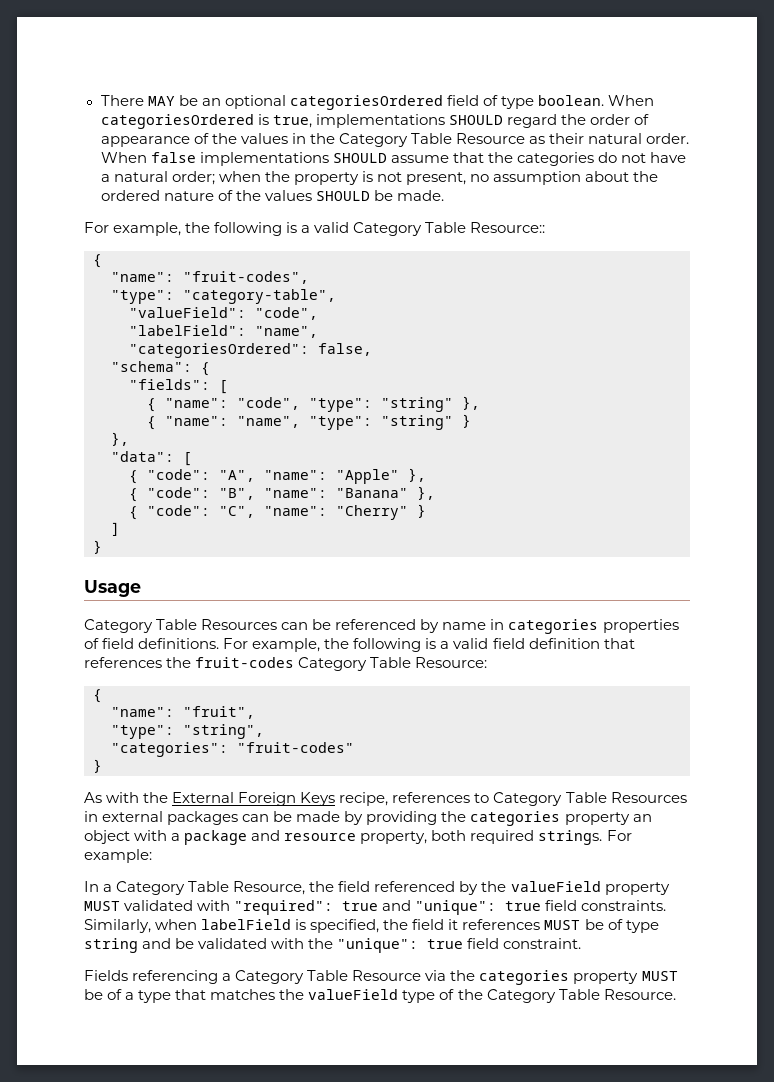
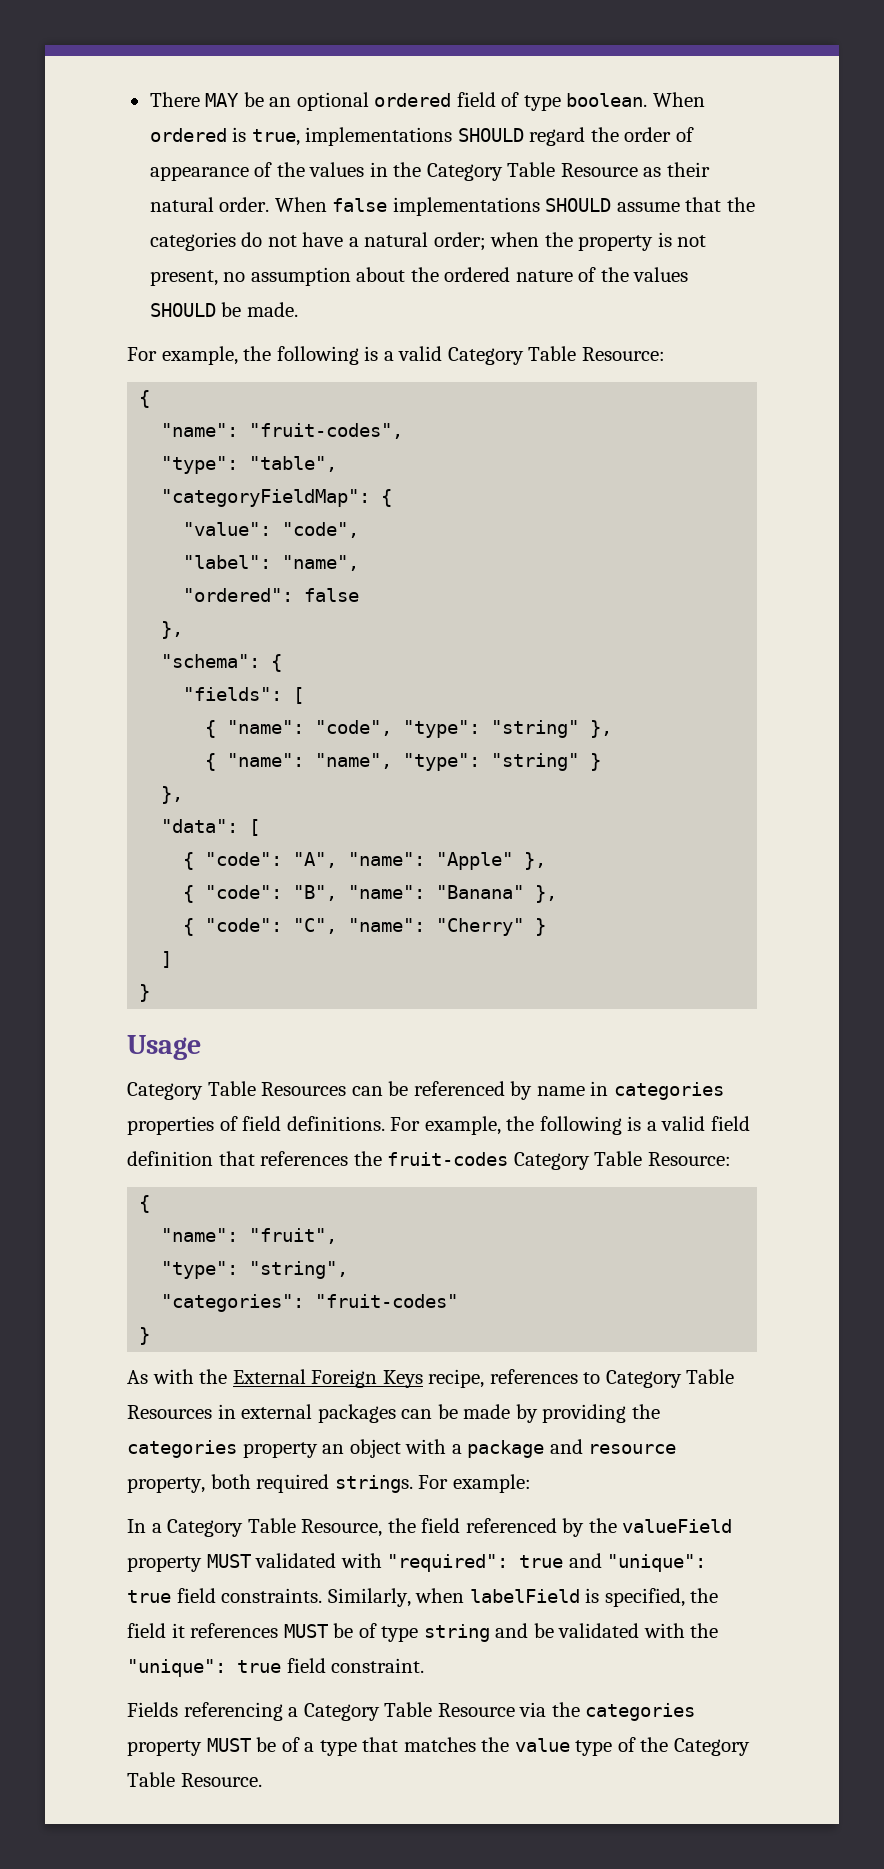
- There MAY be an optional categoriesOrdered field of type boolean.
+ There MAY be an optional ordered field of type boolean.
- When categoriesOrdered is true, implementations SHOULD regard the order of appearance of the values in the Category Table Resource as their natural order.
+ When ordered is true, implementations SHOULD regard the order of appearance of the values in the Category Table Resource as their natural order.
- For example, the following is a valid Category Table Resource::
+ For example, the following is a valid Category Table Resource:
- "type": "category-table",
- "valueField": "code",
+ "type": "table",
+ "categoryFieldMap": {
+ "value": "code",
- "labelField": "name",
+ "label": "name",
- "categoriesOrdered": false,
+ "ordered": false
+ },
- Fields referencing a Category Table Resource via the categories property MUST be of a type that matches the valueField type of the Category Table Resource.
+ Fields referencing a Category Table Resource via the categories property MUST be of a type that matches the value type of the Category Table Resource.

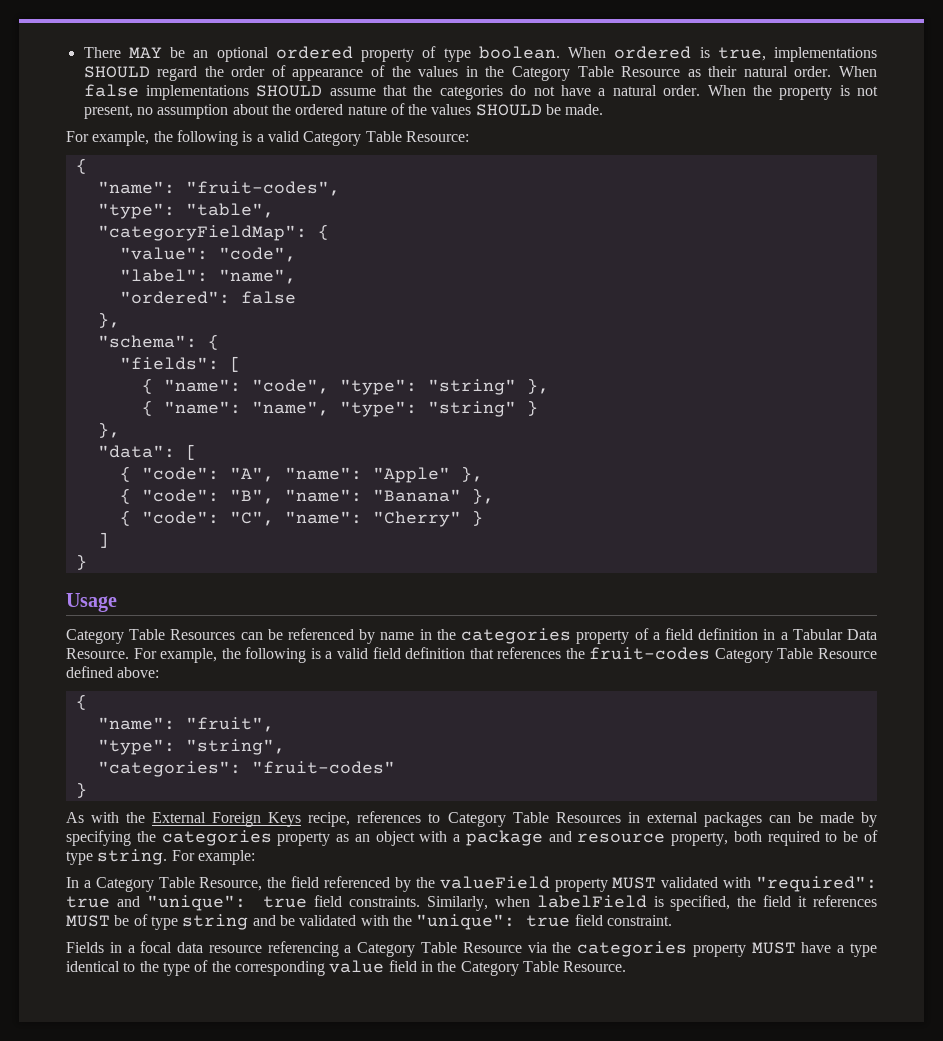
- There MAY be an optional ordered field of type boolean.
+ There MAY be an optional ordered property of type boolean.
- When false implementations SHOULD assume that the categories do not have a natural order; when the property is not present, no assumption about the ordered nature of the values SHOULD be made.
+ When false implementations SHOULD assume that the categories do not have a natural order. When the property is not present, no assumption about the ordered nature of the values SHOULD be made.
- Category Table Resources can be referenced by name in categories properties of field definitions.
+ Category Table Resources can be referenced by name in the categories property of a field definition in a Tabular Data Resource.
- For example, the following is a valid field definition that references the fruit-codes Category Table Resource:
+ For example, the following is a valid field definition that references the fruit-codes Category Table Resource defined above:
- As with the External Foreign Keys recipe, references to Category Table Resources in external packages can be made by providing the categories property an object with a package and resource property, both required strings.
+ As with the External Foreign Keys recipe, references to Category Table Resources in external packages can be made by specifying the categories property as an object with a package and resource property, both required to be of type string.
- Fields referencing a Category Table Resource via the categories property MUST be of a type that matches the value type of the Category Table Resource.
+ Fields in a focal data resource referencing a Category Table Resource via the categories property MUST have a type identical to the type of the corresponding value field in the Category Table Resource.

